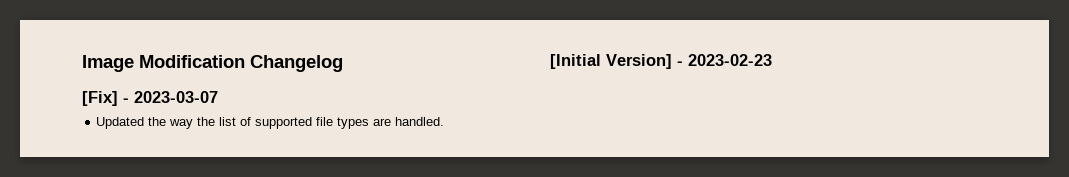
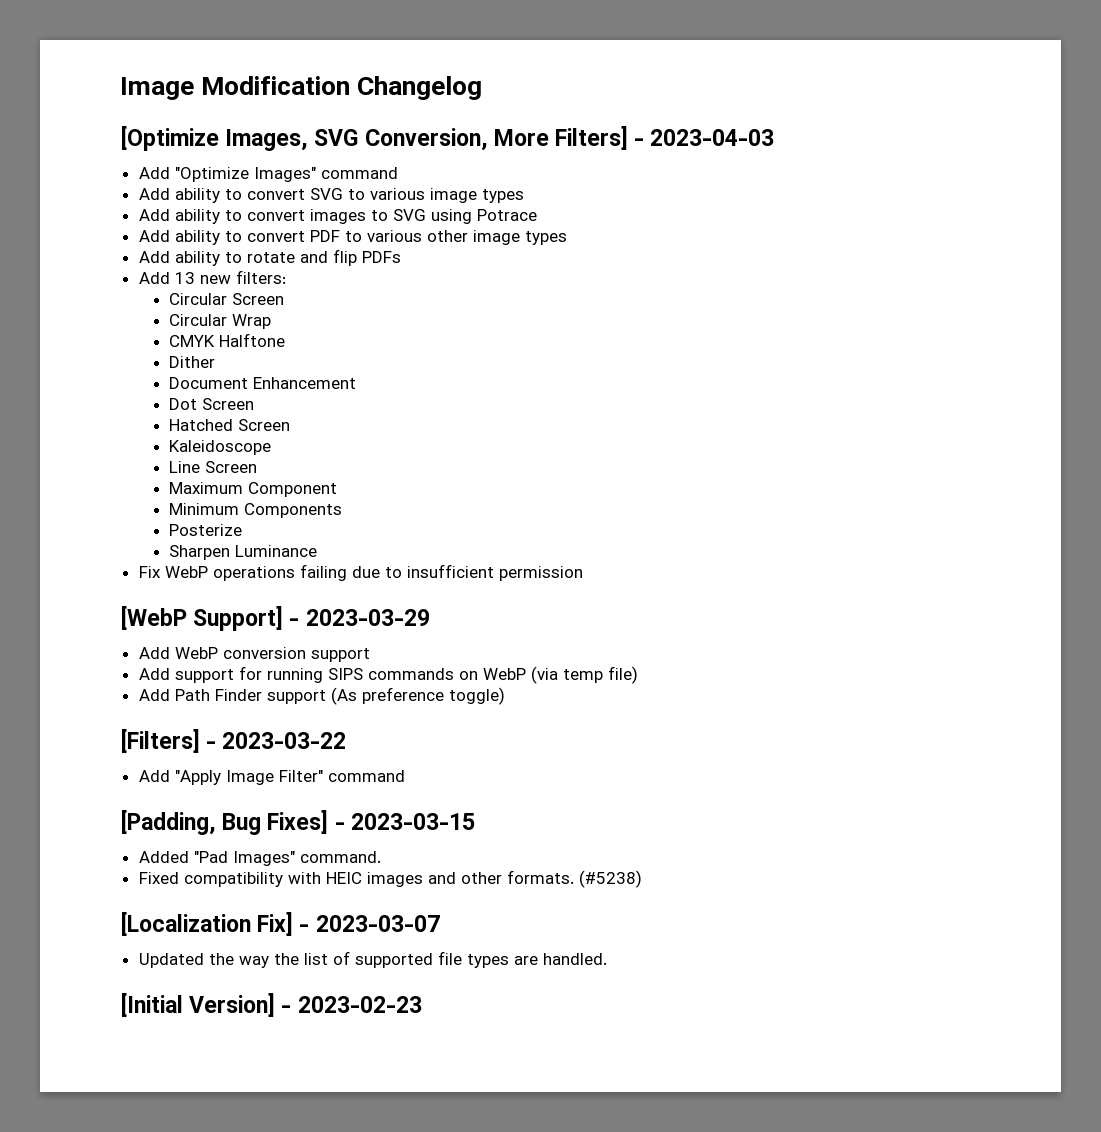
- [Fix] - 2023-03-07
+ [Optimize Images, SVG Conversion, More Filters] - 2023-04-03
+ Add "Optimize Images" command
+ Add ability to convert SVG to various image types
+ Add ability to convert images to SVG using Potrace
+ Add ability to convert PDF to various other image types
+ Add ability to rotate and flip PDFs
+ Add 13 new filters:
+ Circular Screen
+ Circular Wrap
+ CMYK Halftone
+ Dither
+ Document Enhancement
+ Dot Screen
+ Hatched Screen
+ Kaleidoscope
+ Line Screen
+ Maximum Component
+ Minimum Components
+ Posterize
+ Sharpen Luminance
+ Fix WebP operations failing due to insufficient permission
+ [WebP Support] - 2023-03-29
+ Add WebP conversion support
+ Add support for running SIPS commands on WebP (via temp file)
+ Add Path Finder support (As preference toggle)
+ [Filters] - 2023-03-22
+ Add "Apply Image Filter" command
+ [Padding, Bug Fixes] - 2023-03-15
+ Added "Pad Images" command.
+ Fixed compatibility with HEIC images and other formats. (#5238)
+ [Localization Fix] - 2023-03-07

